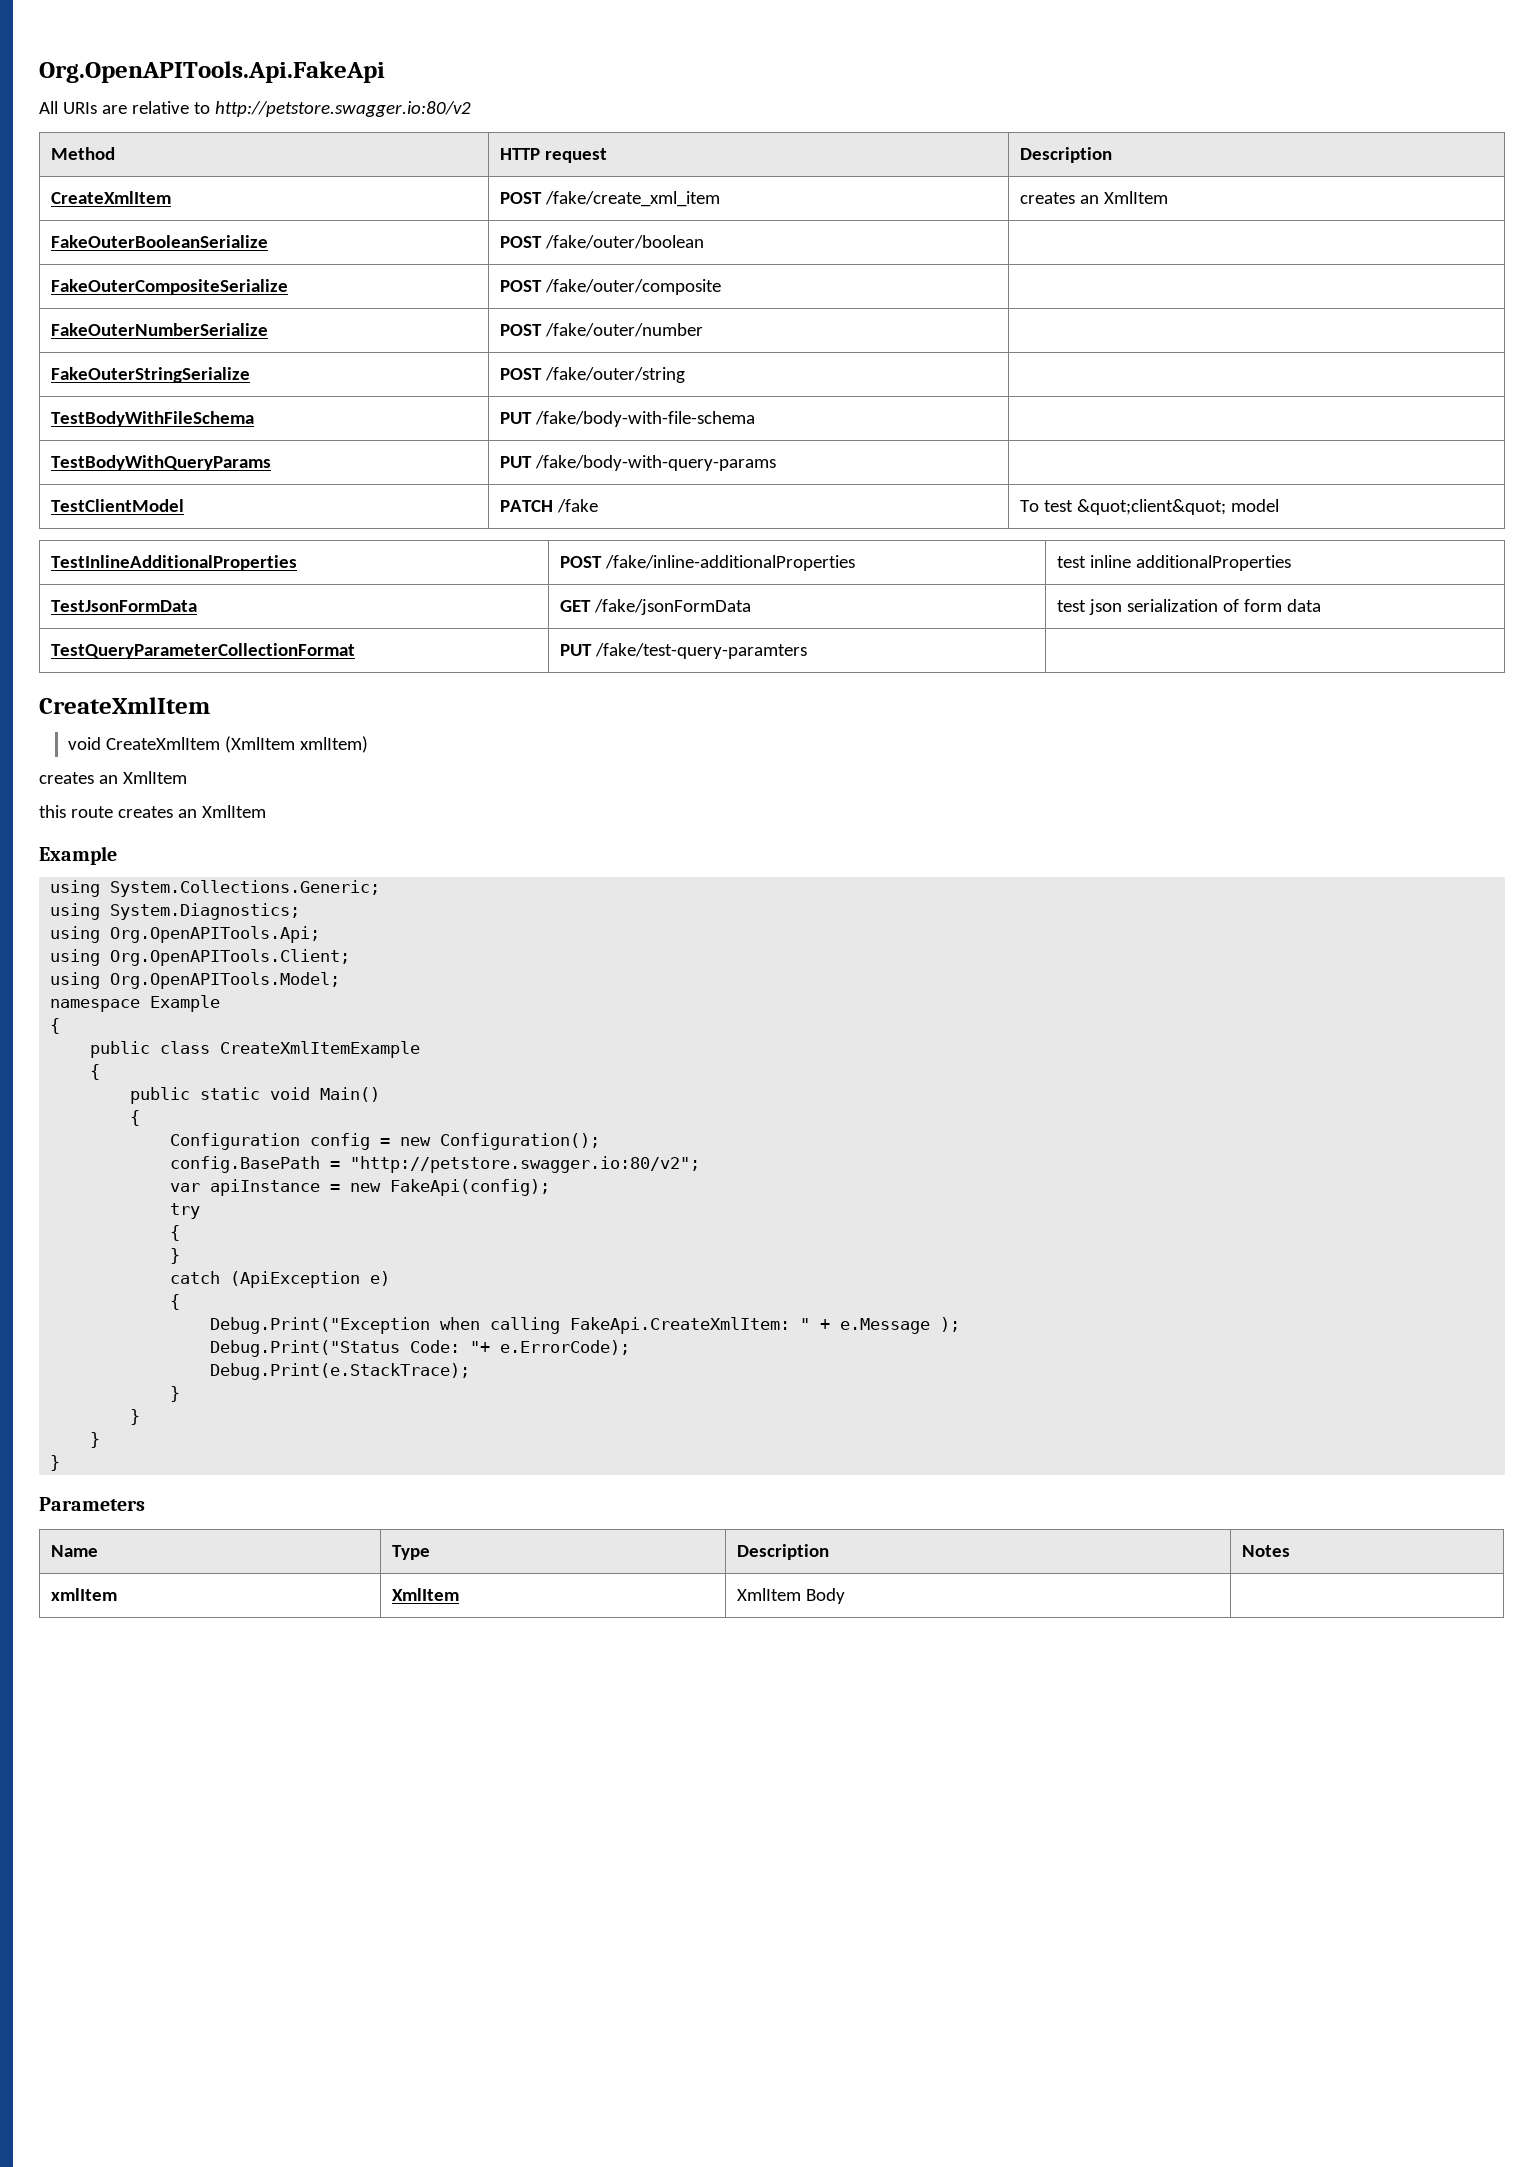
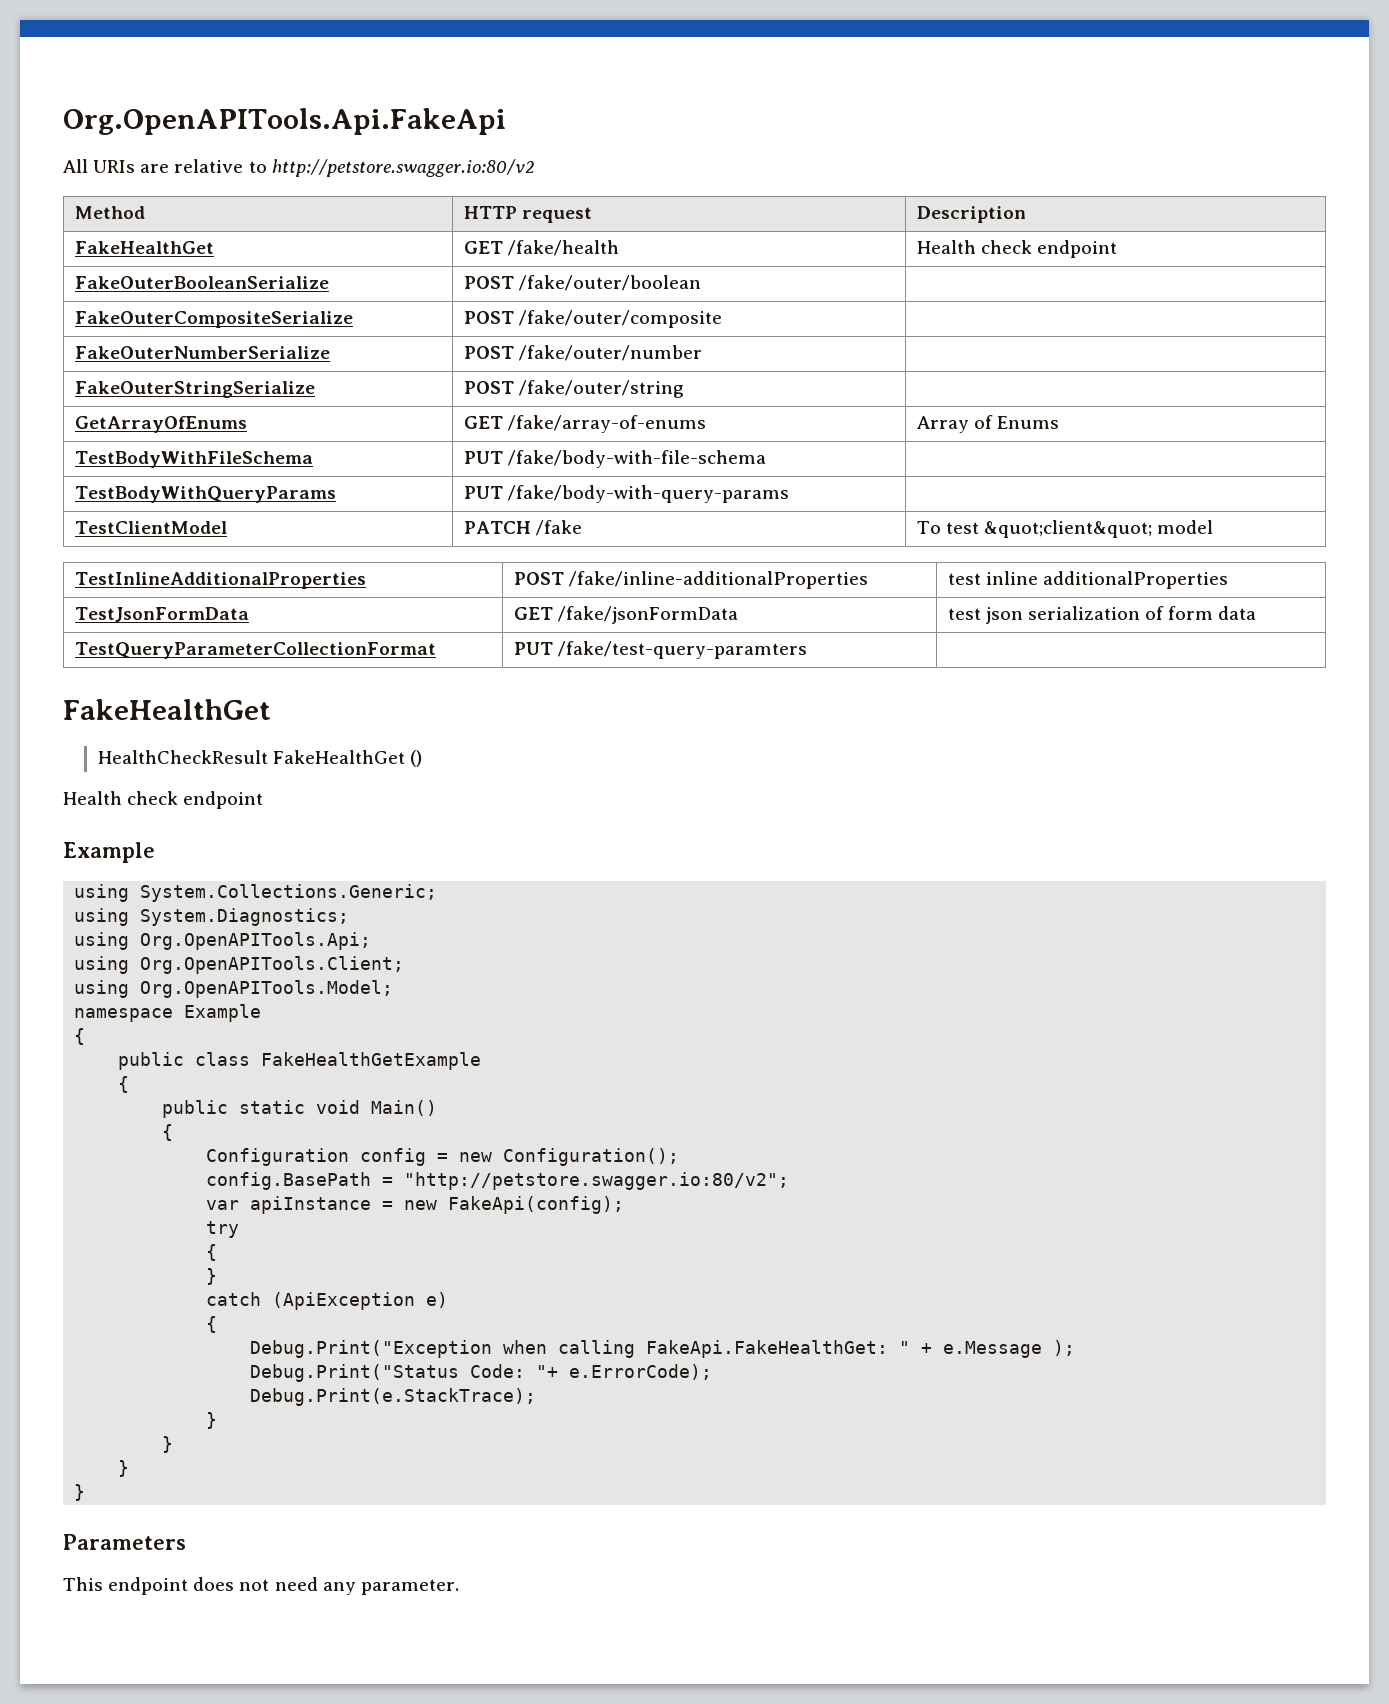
- CreateXmlItem | POST /fake/create_xml_item | creates an XmlItem
+ FakeHealthGet | GET /fake/health | Health check endpoint
+ GetArrayOfEnums | GET /fake/array-of-enums | Array of Enums
  TestQueryParameterCollectionFormat | PUT /fake/test-query-paramters |
- CreateXmlItem
- void CreateXmlItem (XmlItem xmlItem)
- creates an XmlItem
- this route creates an XmlItem
+ FakeHealthGet
+ HealthCheckResult FakeHealthGet ()
+ Health check endpoint
- public class CreateXmlItemExample
+ public class FakeHealthGetExample
- Debug.Print("Exception when calling FakeApi.CreateXmlItem: " + e.Message );
+ Debug.Print("Exception when calling FakeApi.FakeHealthGet: " + e.Message );
- Name | Type | Description | Notes
- xmlItem | XmlItem | XmlItem Body |
+ This endpoint does not need any parameter.

